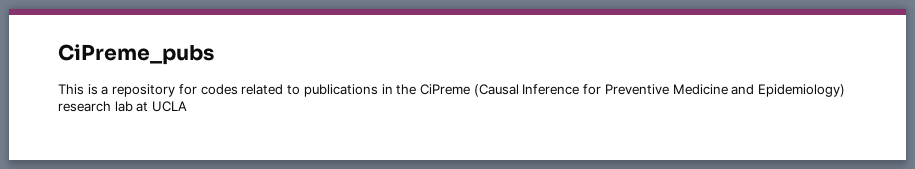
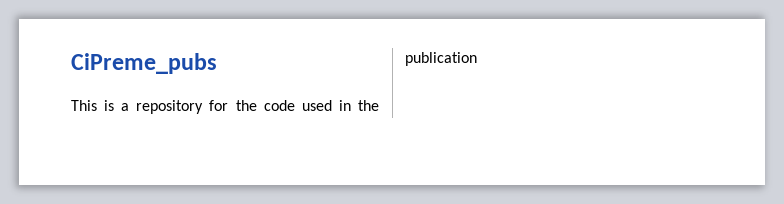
- This is a repository for codes related to publications in the CiPreme (Causal Inference for Preventive Medicine and Epidemiology) research lab at UCLA
+ This is a repository for the code used in the publication

